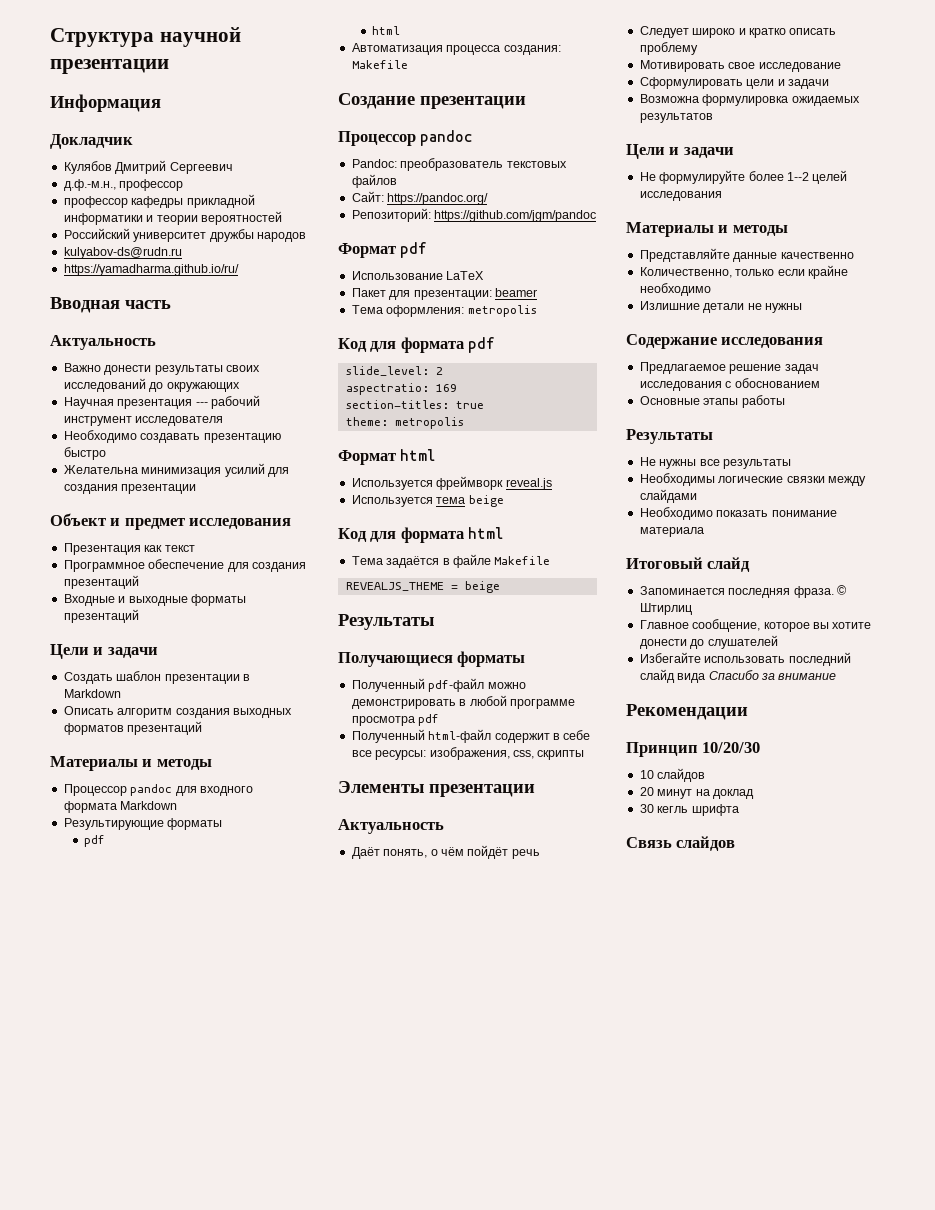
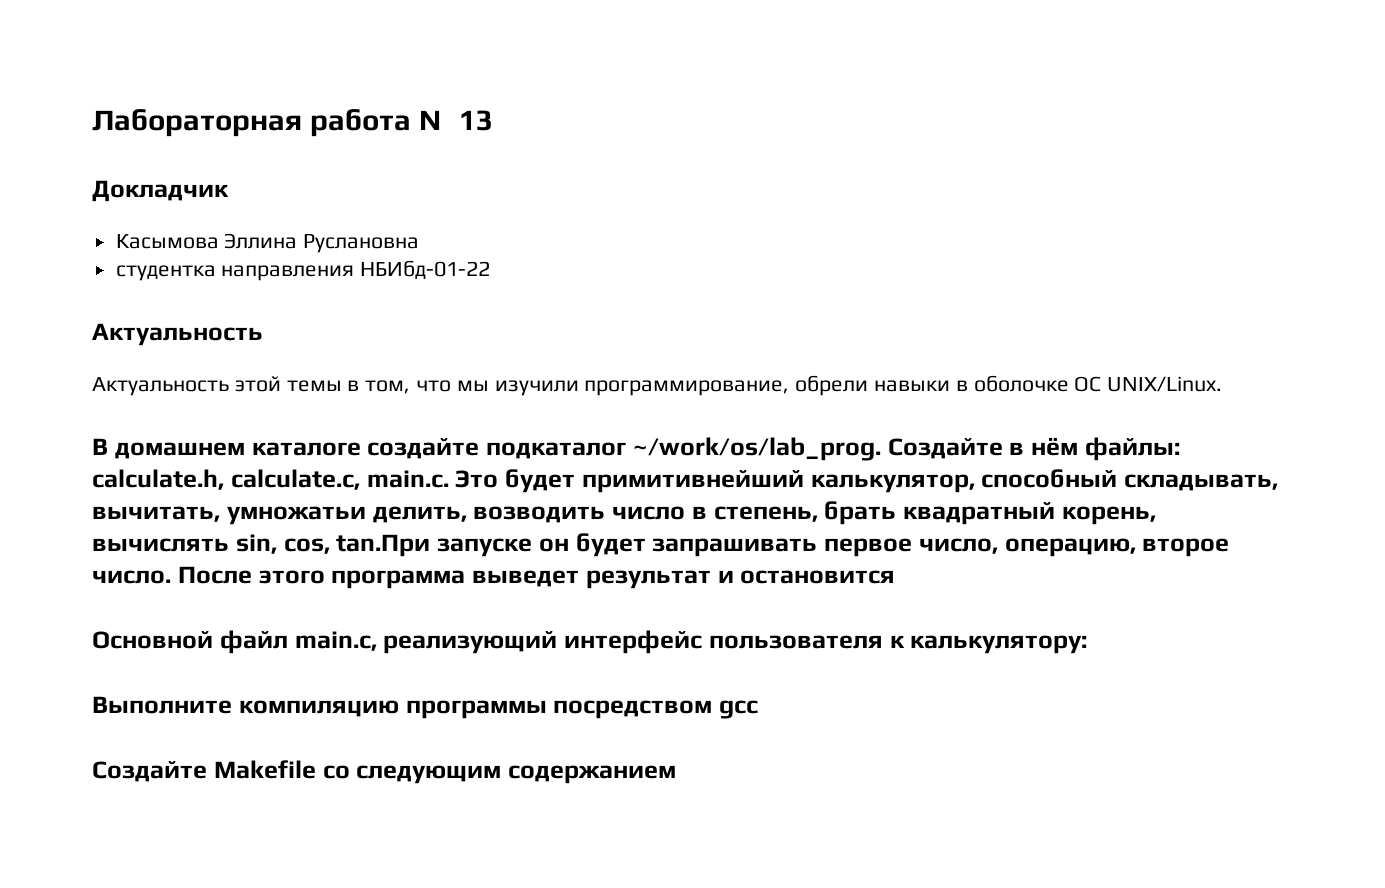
- Структура научной презентации
- Информация
+ Лабораторная работа №13
  Докладчик
- Кулябов Дмитрий Сергеевич
- д.ф.-м.н., профессор
- профессор кафедры прикладной информатики и теории вероятностей
- Российский университет дружбы народов
- kulyabov-ds@rudn.ru
- https://yamadharma.github.io/ru/
- Вводная часть
+ Касымова Эллина Руслановна
+ студентка направления НБИбд-01-22
  Актуальность
- Важно донести результаты своих исследований до окружающих
- Научная презентация --- рабочий инструмент исследователя
- Необходимо создавать презентацию быстро
- Желательна минимизация усилий для создания презентации
- Объект и предмет исследования
- Презентация как текст
- Программное обеспечение для создания презентаций
- Входные и выходные форматы презентаций
- Цели и задачи
- Создать шаблон презентации в Markdown
- Описать алгоритм создания выходных форматов презентаций
- Материалы и методы
- Процессор pandoc для входного формата Markdown
- Результирующие форматы
- pdf
- html
- Автоматизация процесса создания: Makefile
- Создание презентации
- Процессор pandoc
- Pandoc: преобразователь текстовых файлов
- Сайт: https://pandoc.org/
- Репозиторий: https://github.com/jgm/pandoc
- Формат pdf
- Использование LaTeX
- Пакет для презентации: beamer
- Тема оформления: metropolis
- Код для формата pdf
- slide_level: 2
- aspectratio: 169
- section-titles: true
- theme: metropolis
- Формат html
- Используется фреймворк reveal.js
- Используется тема beige
- Код для формата html
- Тема задаётся в файле Makefile
- REVEALJS_THEME = beige
- Результаты
- Получающиеся форматы
- Полученный pdf-файл можно демонстрировать в любой программе просмотра pdf
- Полученный html-файл содержит в себе все ресурсы: изображения, css, скрипты
- Элементы презентации
- Актуальность
- Даёт понять, о чём пойдёт речь
- Следует широко и кратко описать проблему
- Мотивировать свое исследование
- Сформулировать цели и задачи
- Возможна формулировка ожидаемых результатов
- Цели и задачи
- Не формулируйте более 1--2 целей исследования
- Материалы и методы
- Представляйте данные качественно
- Количественно, только если крайне необходимо
- Излишние детали не нужны
- Содержание исследования
- Предлагаемое решение задач исследования с обоснованием
- Основные этапы работы
- Результаты
- Не нужны все результаты
- Необходимы логические связки между слайдами
- Необходимо показать понимание материала
- Итоговый слайд
- Запоминается последняя фраза. © Штирлиц
- Главное сообщение, которое вы хотите донести до слушателей
- Избегайте использовать последний слайд вида Спасибо за внимание
- Рекомендации
- Принцип 10/20/30
- 10 слайдов
- 20 минут на доклад
- 30 кегль шрифта
- Связь слайдов
+ Актуальность этой темы в том, что мы изучили программирование, обрели навыки в оболочке ОС UNIX/Linux.
+ В домашнем каталоге создайте подкаталог ~/work/os/lab_prog. Создайте в нём файлы: calculate.h, calculate.c, main.c. Это будет примитивнейший калькулятор, способный складывать, вычитать, умножатьи делить, возводить число в степень, брать квадратный корень, вычислять sin, cos, tan.При запуске он будет запрашивать первое число, операцию, второе число. После этого программа выведет результат и остановится
+ Основной файл main.c, реализующий интерфейс пользователя к калькулятору:
+ Выполните компиляцию программы посредством gcc
+ Создайте Makefile со следующим содержанием

